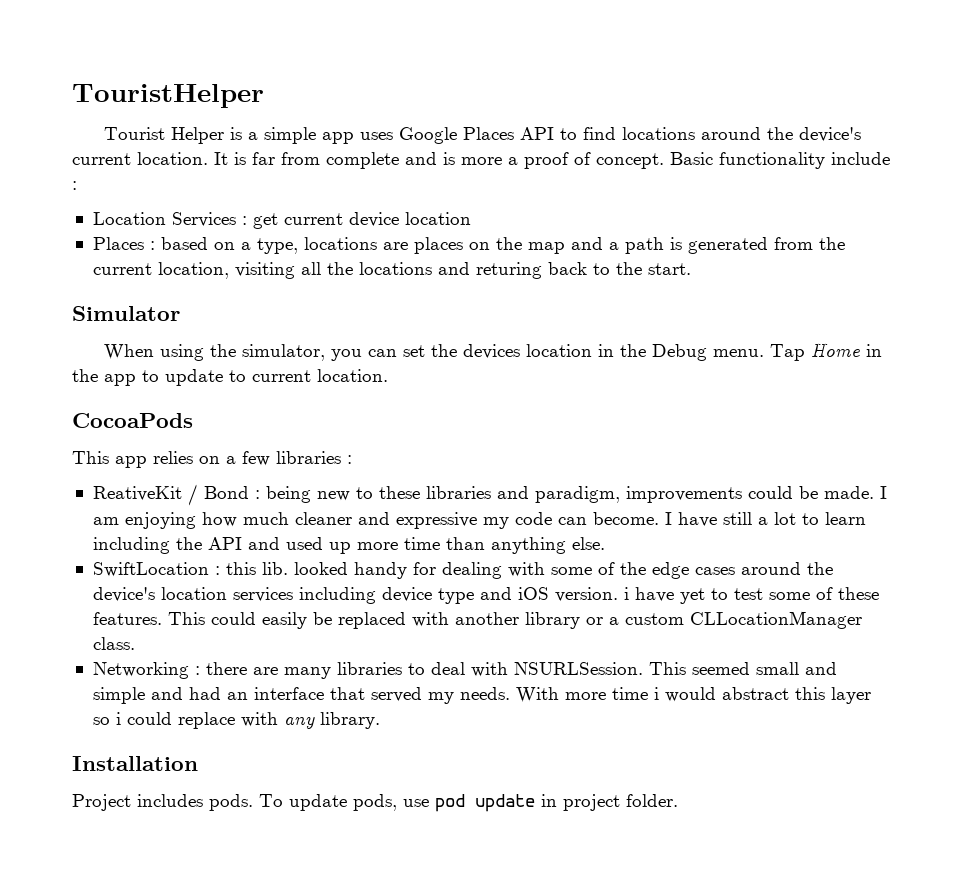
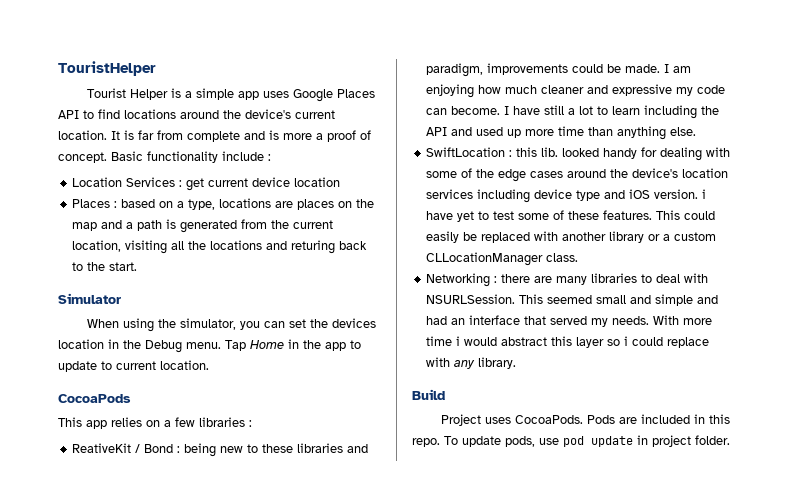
- Installation
+ Build
- Project includes pods.
+ Project uses CocoaPods. Pods are included in this repo.

